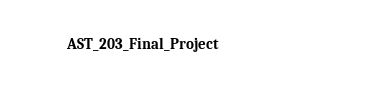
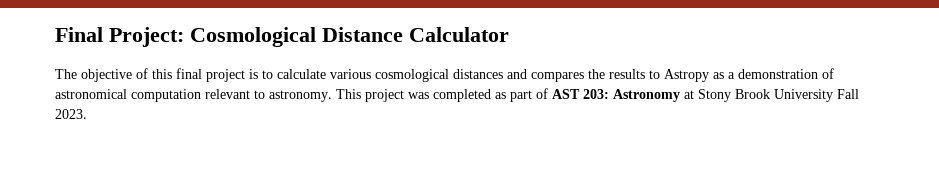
- AST_203_Final_Project
+ Final Project: Cosmological Distance Calculator
+ The objective of this final project is to calculate various cosmological distances and compares the results to Astropy as a demonstration of astronomical computation relevant to astronomy. This project was completed as part of AST 203: Astronomy at Stony Brook University Fall 2023.

